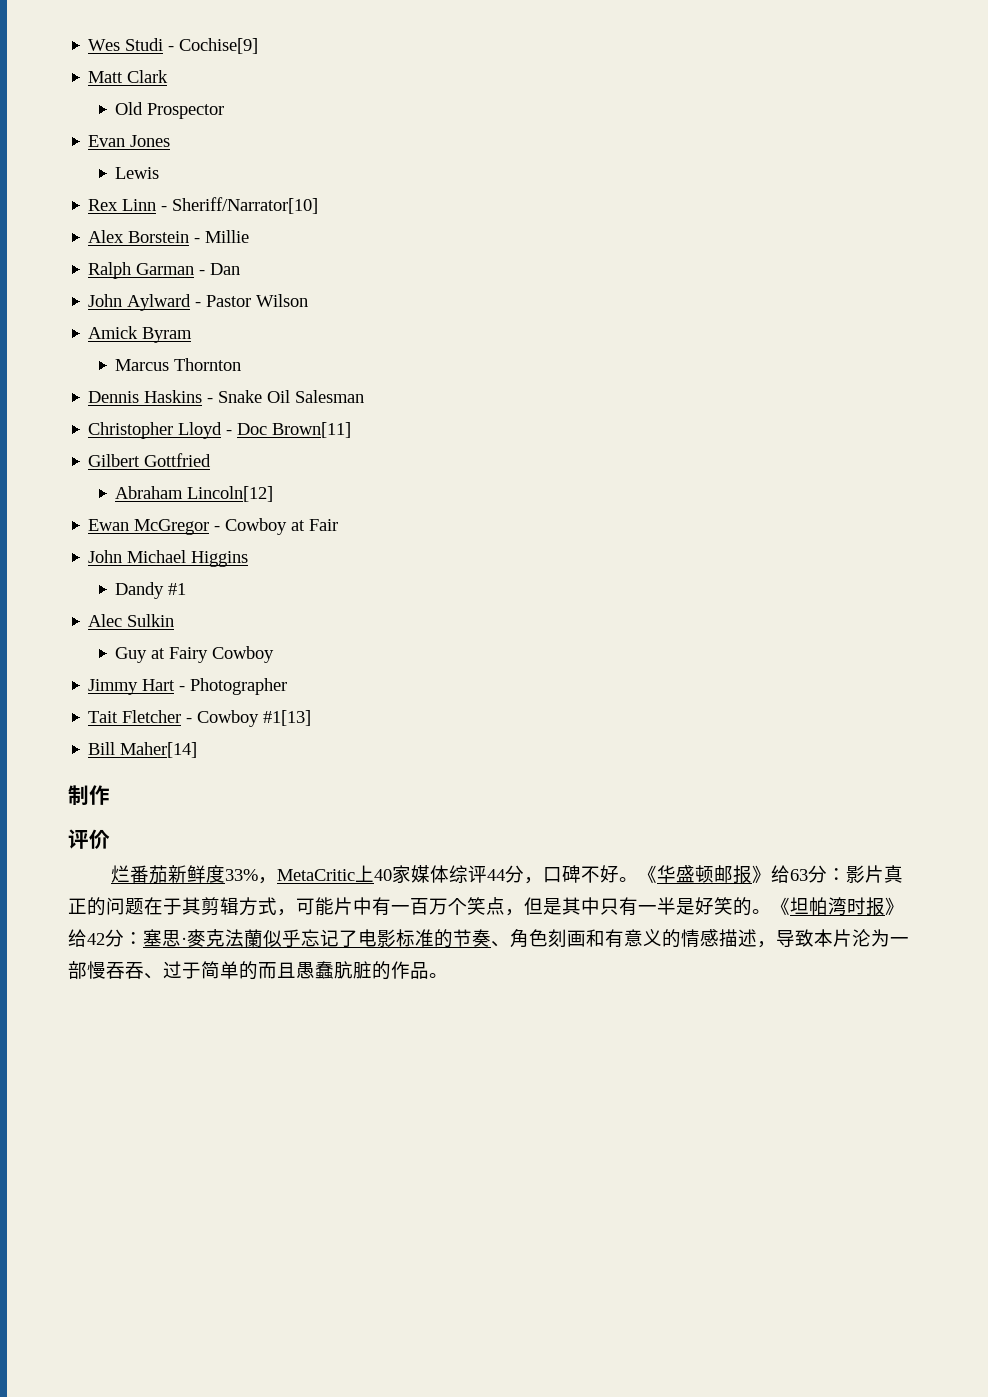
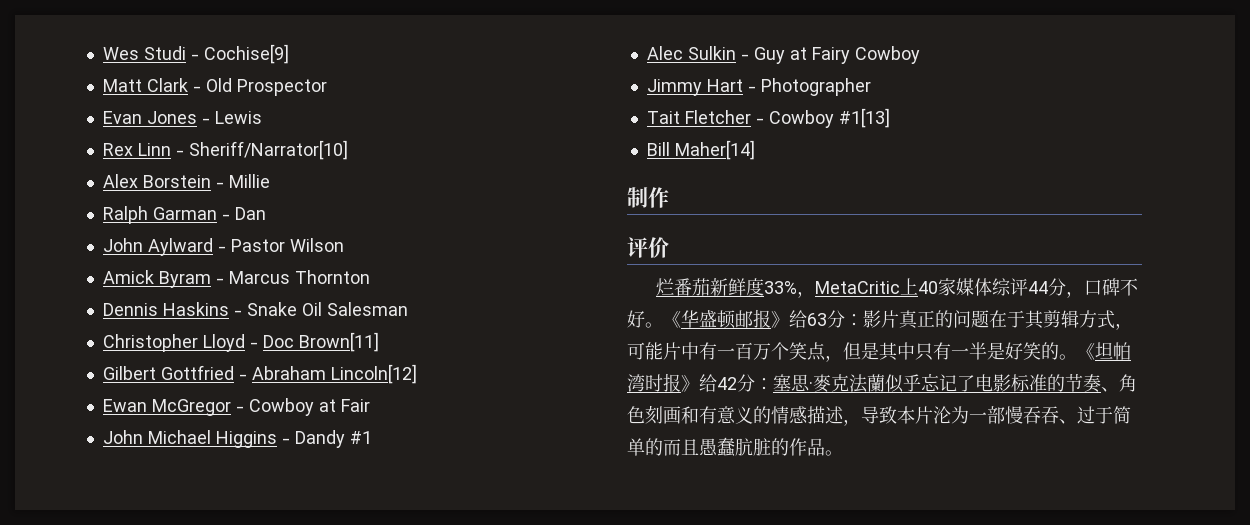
- Matt Clark
- Old Prospector
+ Matt Clark - Old Prospector
- Evan Jones
- Lewis
+ Evan Jones - Lewis
- Amick Byram
- Marcus Thornton
+ Amick Byram - Marcus Thornton
- Gilbert Gottfried
- Abraham Lincoln[12]
+ Gilbert Gottfried - Abraham Lincoln[12]
- John Michael Higgins
- Dandy #1
+ John Michael Higgins - Dandy #1
- Alec Sulkin
- Guy at Fairy Cowboy
+ Alec Sulkin - Guy at Fairy Cowboy

